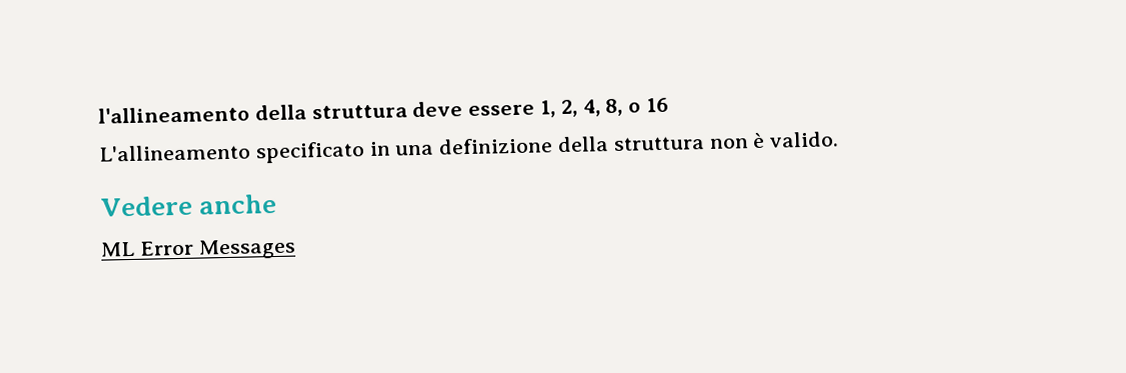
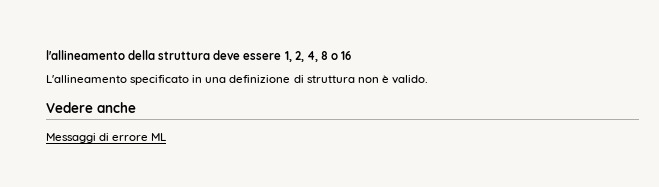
- l'allineamento della struttura deve essere 1, 2, 4, 8, o 16
+ l'allineamento della struttura deve essere 1, 2, 4, 8 o 16
- L'allineamento specificato in una definizione della struttura non è valido.
+ L'allineamento specificato in una definizione di struttura non è valido.
- ML Error Messages
+ Messaggi di errore ML

